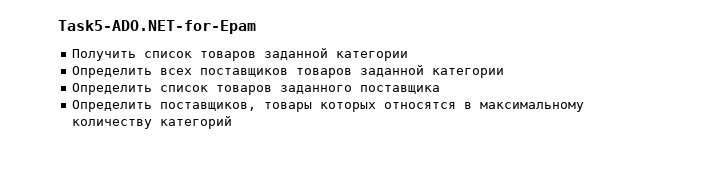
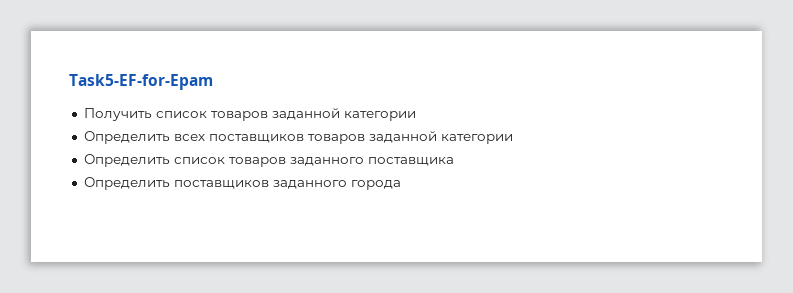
- Task5-ADO.NET-for-Epam
+ Task5-EF-for-Epam
- Определить поставщиков, товары которых относятся в максимальному количеству категорий
+ Определить поставщиков заданного города

